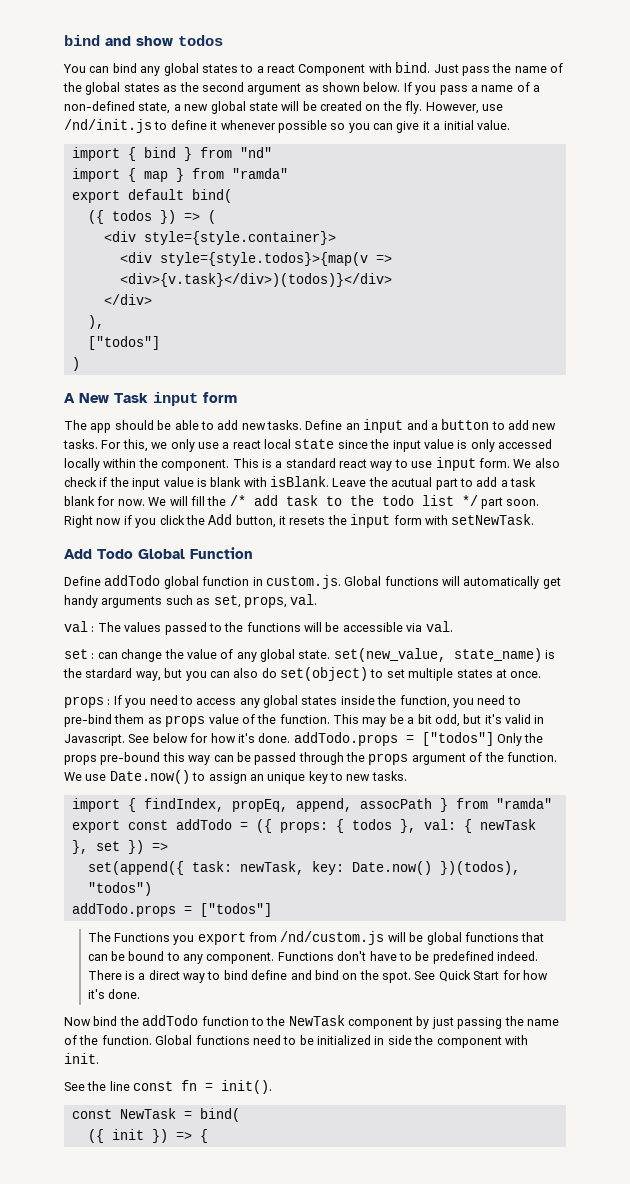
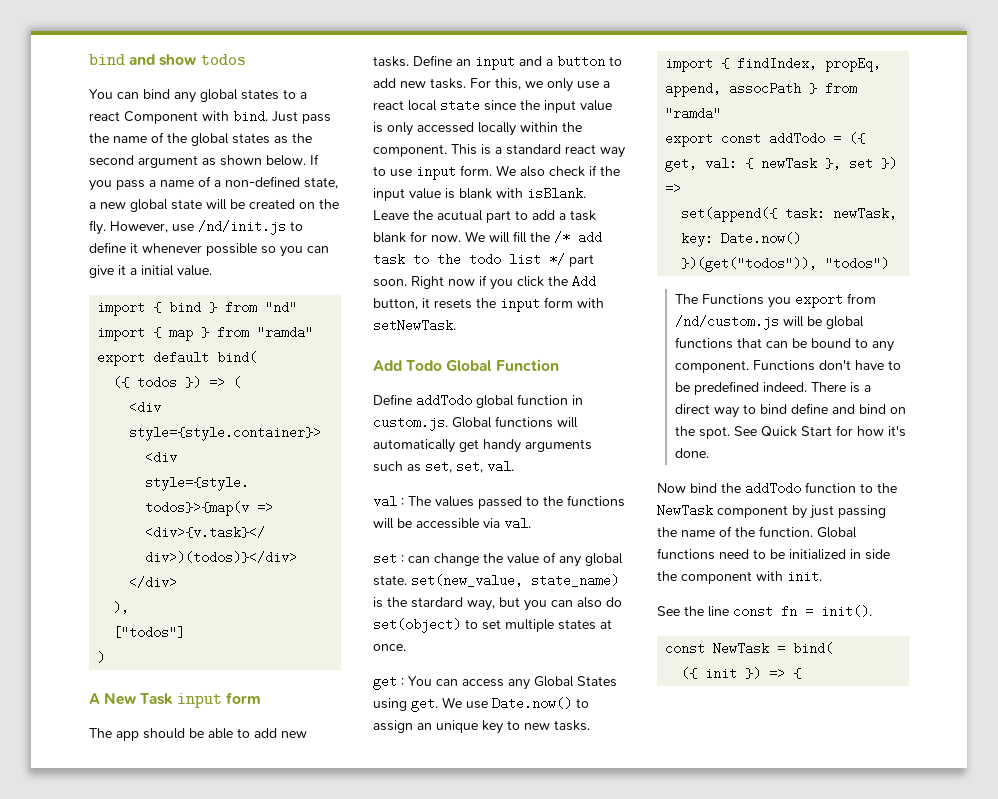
- Define addTodo global function in custom.js. Global functions will automatically get handy arguments such as set, props, val.
+ Define addTodo global function in custom.js. Global functions will automatically get handy arguments such as set, set, val.
- props : If you need to access any global states inside the function, you need to pre-bind them as props value of the function. This may be a bit odd, but it's valid in Javascript. See below for how it's done. addTodo.props = ["todos"] Only the props pre-bound this way can be passed through the props argument of the function.
+ get : You can access any Global States using get.
- export const addTodo = ({ props: { todos }, val: { newTask }, set }) =>
+ export const addTodo = ({ get, val: { newTask }, set }) =>
- set(append({ task: newTask, key: Date.now() })(todos), "todos")
- addTodo.props = ["todos"]
+ set(append({ task: newTask, key: Date.now() })(get("todos")), "todos")

